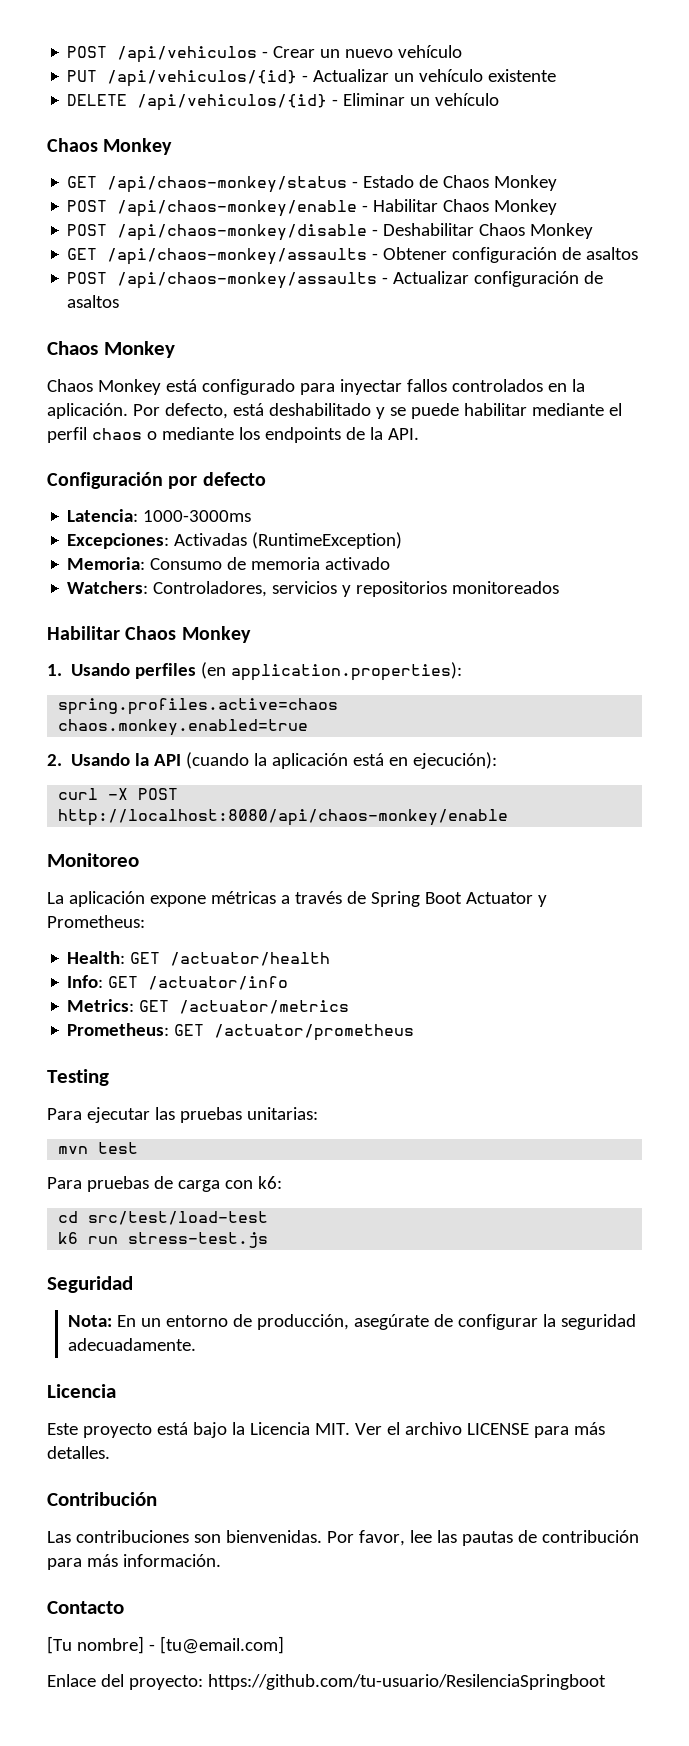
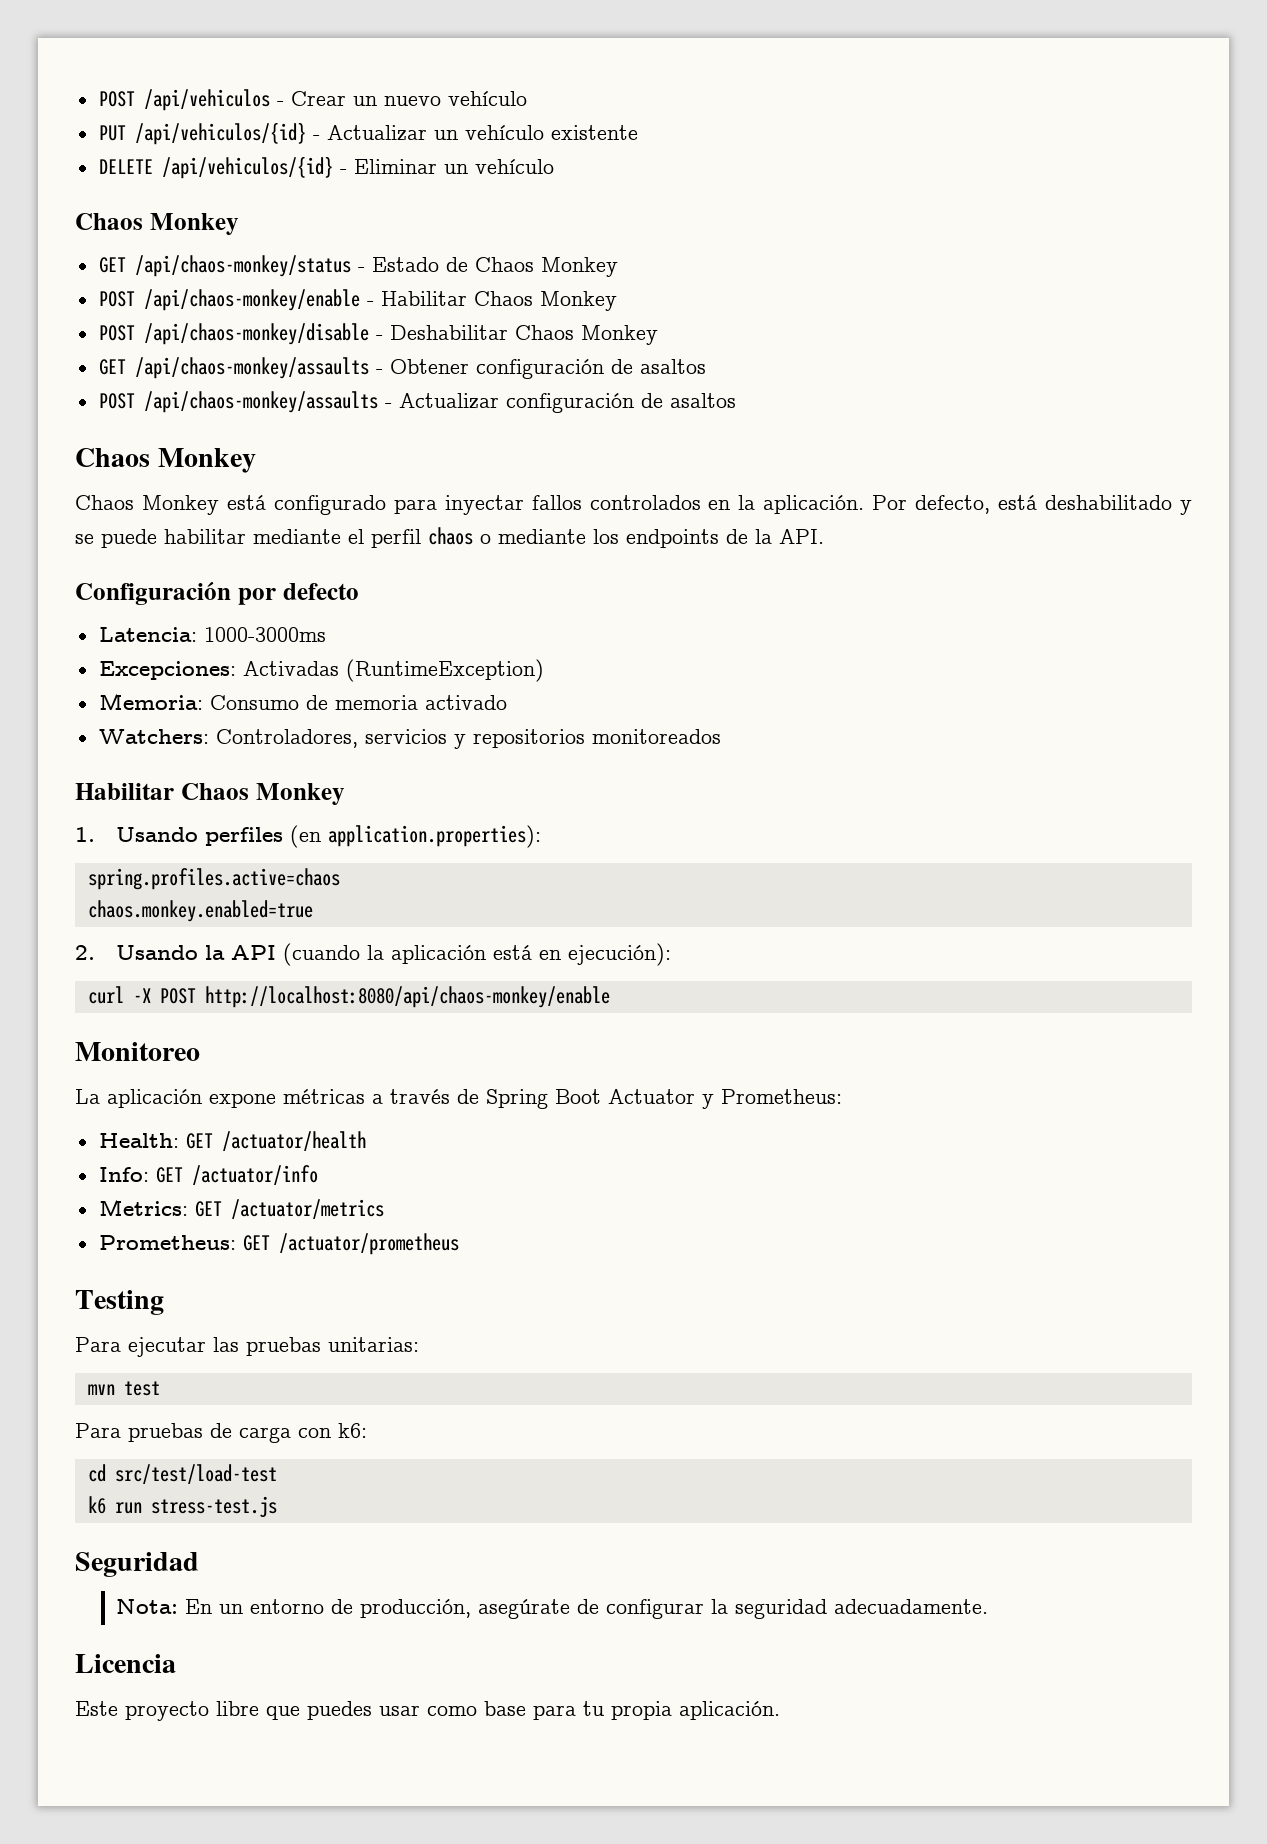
- Este proyecto está bajo la Licencia MIT. Ver el archivo LICENSE para más detalles.
- Contribución
- Las contribuciones son bienvenidas. Por favor, lee las pautas de contribución para más información.
- Contacto
- [Tu nombre] - [tu@email.com]
- Enlace del proyecto: https://github.com/tu-usuario/ResilenciaSpringboot
+ Este proyecto libre que puedes usar como base para tu propia aplicación.

